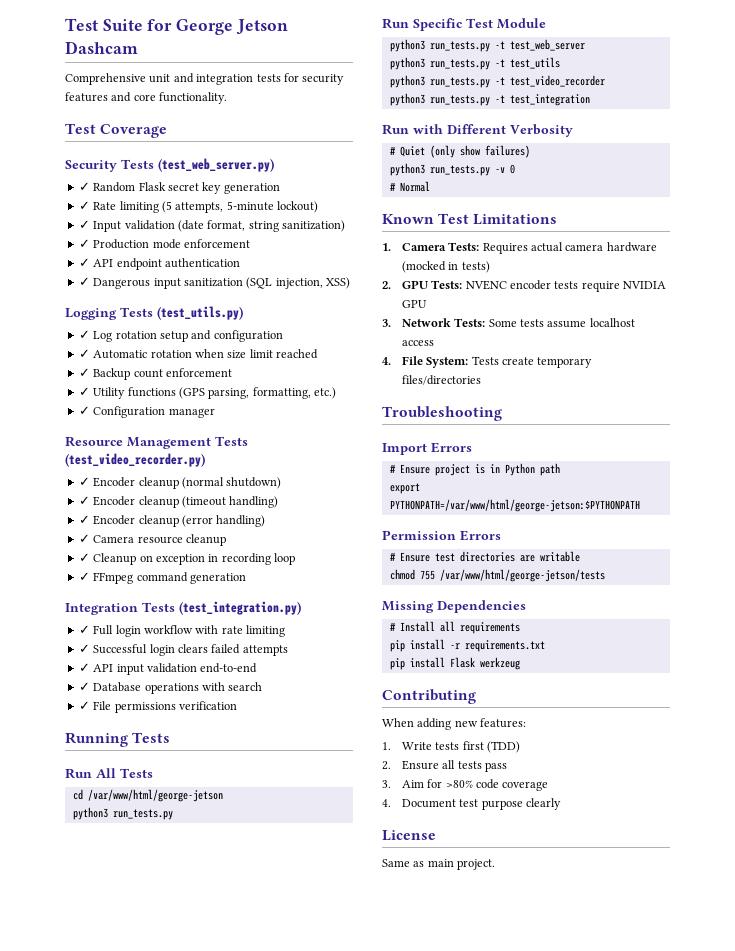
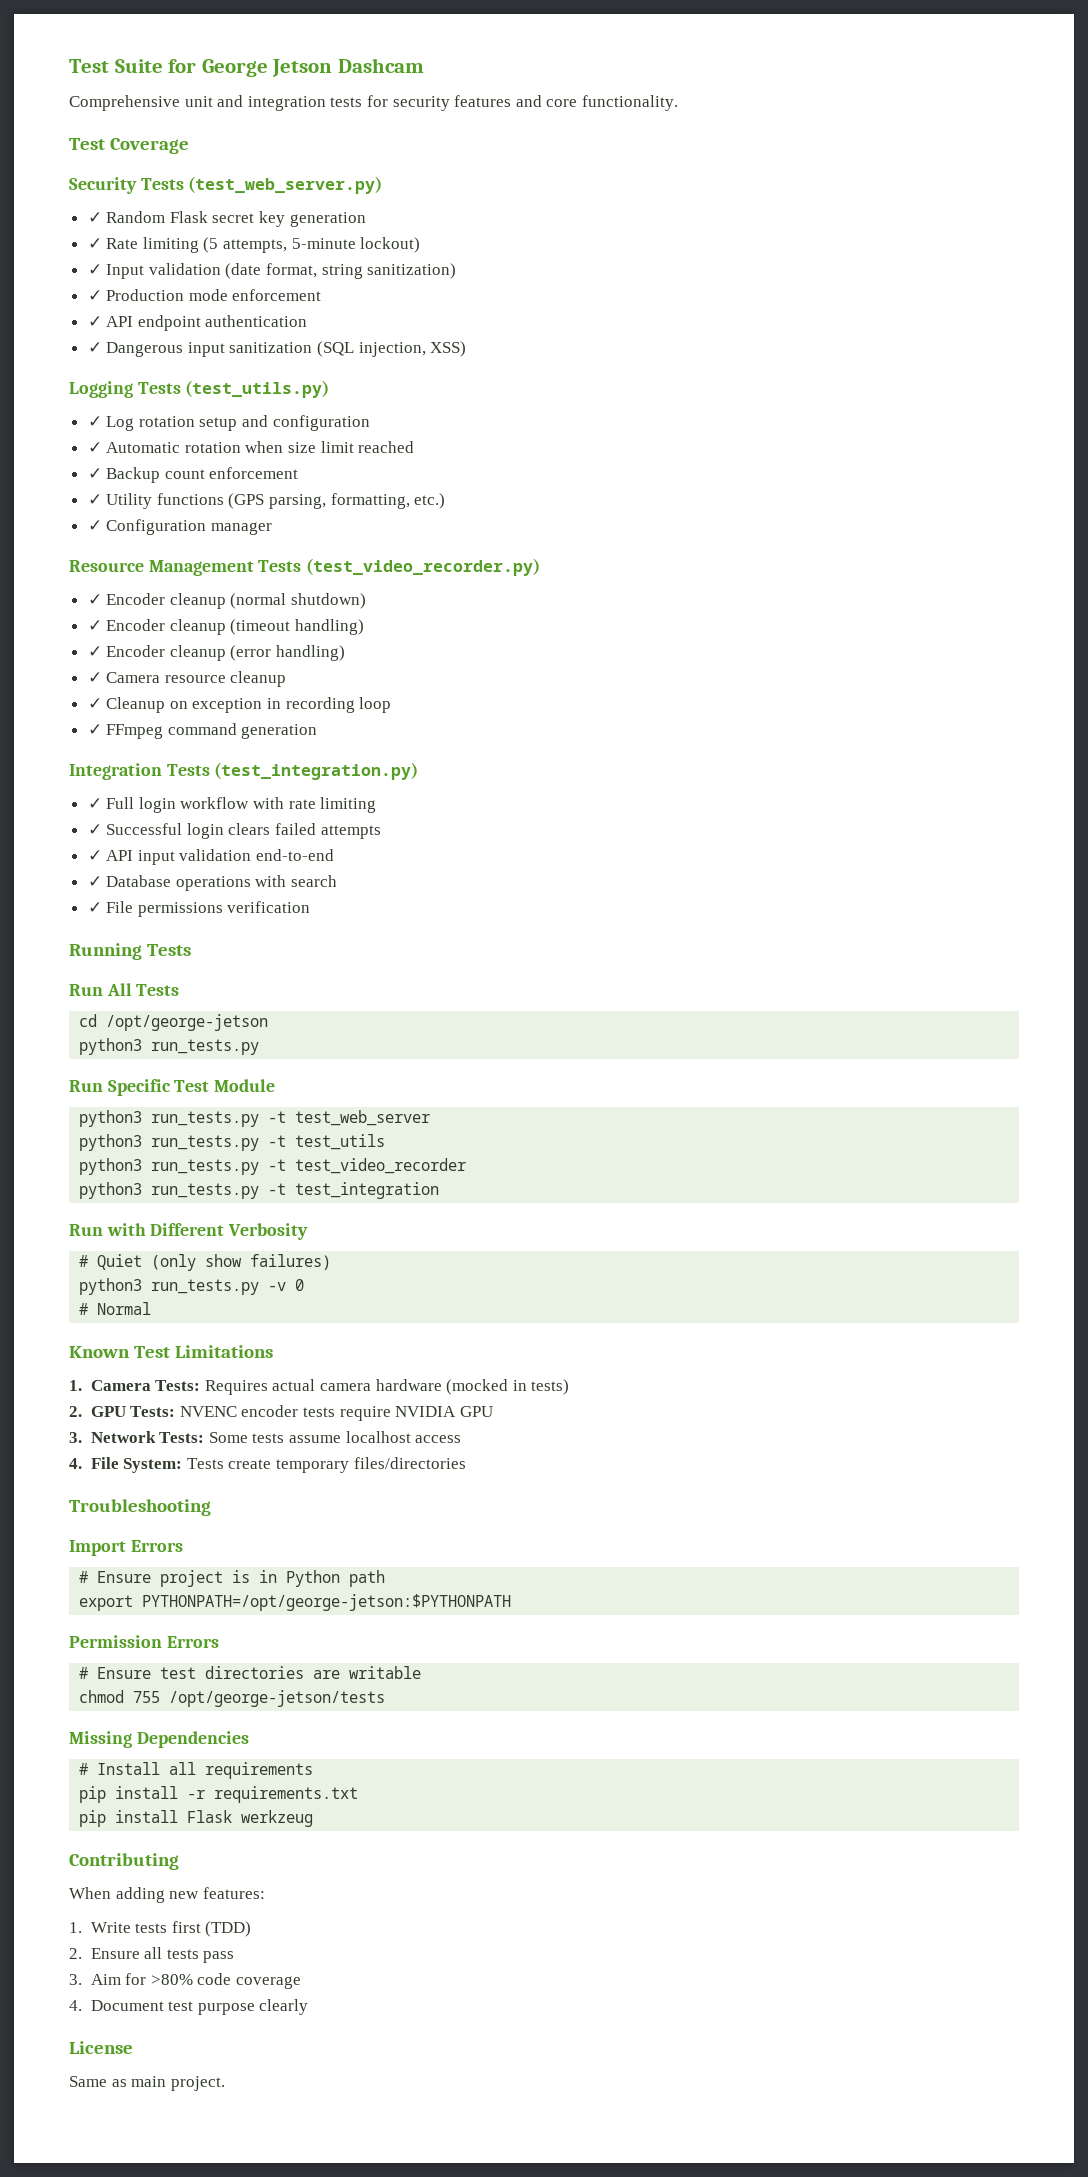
- cd /var/www/html/george-jetson
+ cd /opt/george-jetson
- export PYTHONPATH=/var/www/html/george-jetson:$PYTHONPATH
+ export PYTHONPATH=/opt/george-jetson:$PYTHONPATH
- chmod 755 /var/www/html/george-jetson/tests
+ chmod 755 /opt/george-jetson/tests

